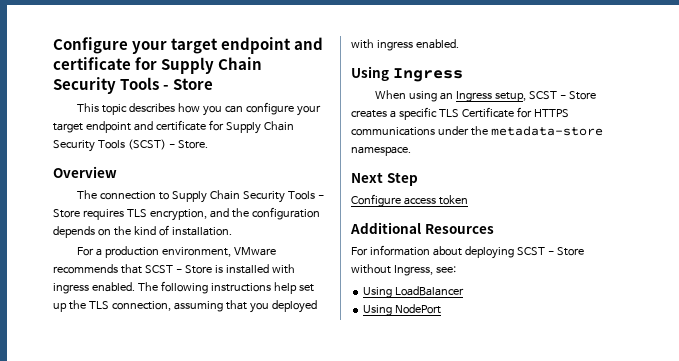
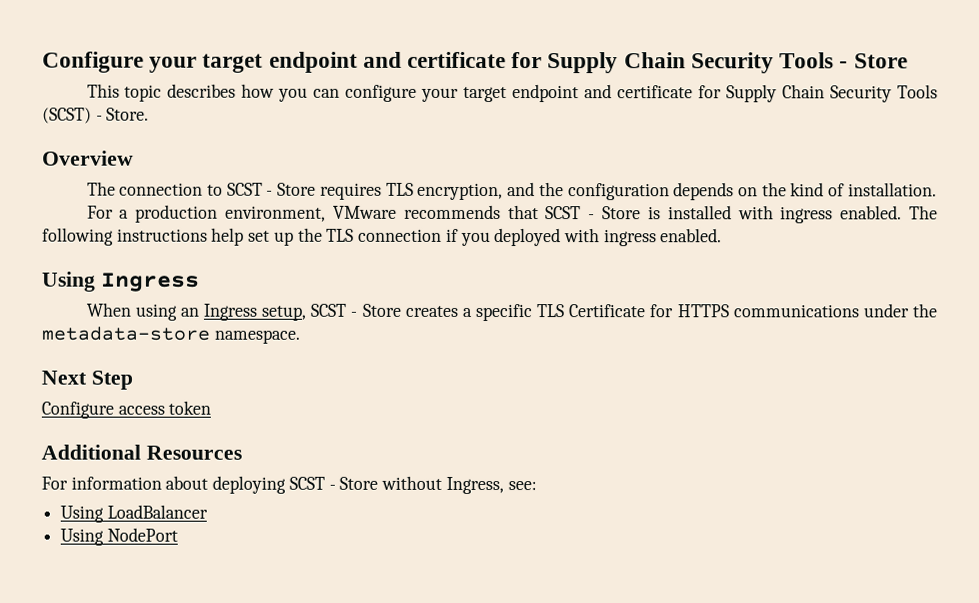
- The connection to Supply Chain Security Tools - Store requires TLS encryption, and the configuration depends on the kind of installation.
+ The connection to SCST - Store requires TLS encryption, and the configuration depends on the kind of installation.
- The following instructions help set up the TLS connection, assuming that you deployed with ingress enabled.
+ The following instructions help set up the TLS connection if you deployed with ingress enabled.

